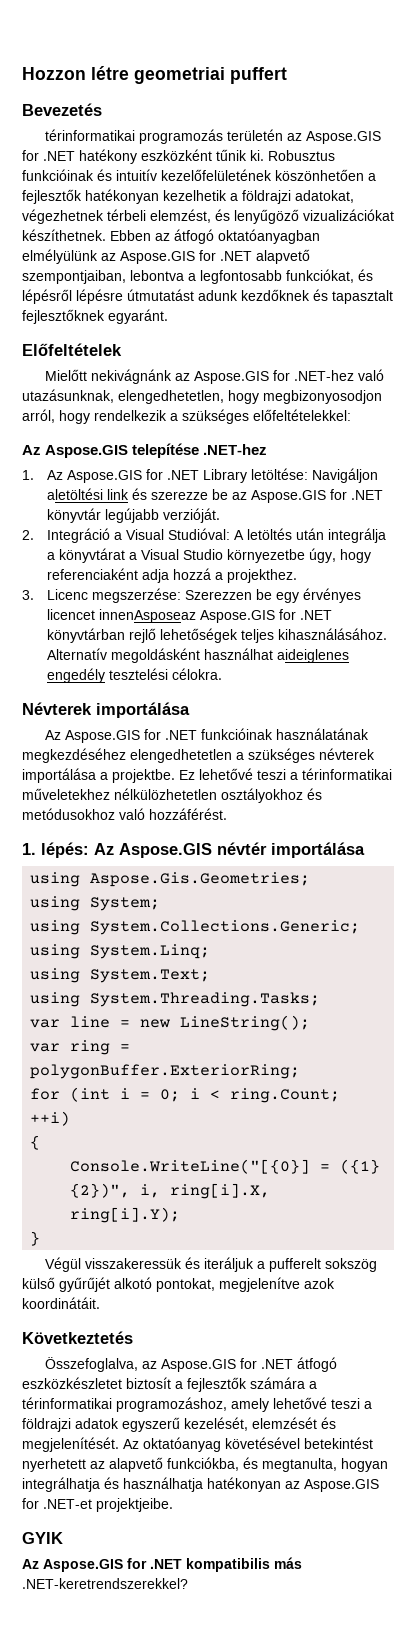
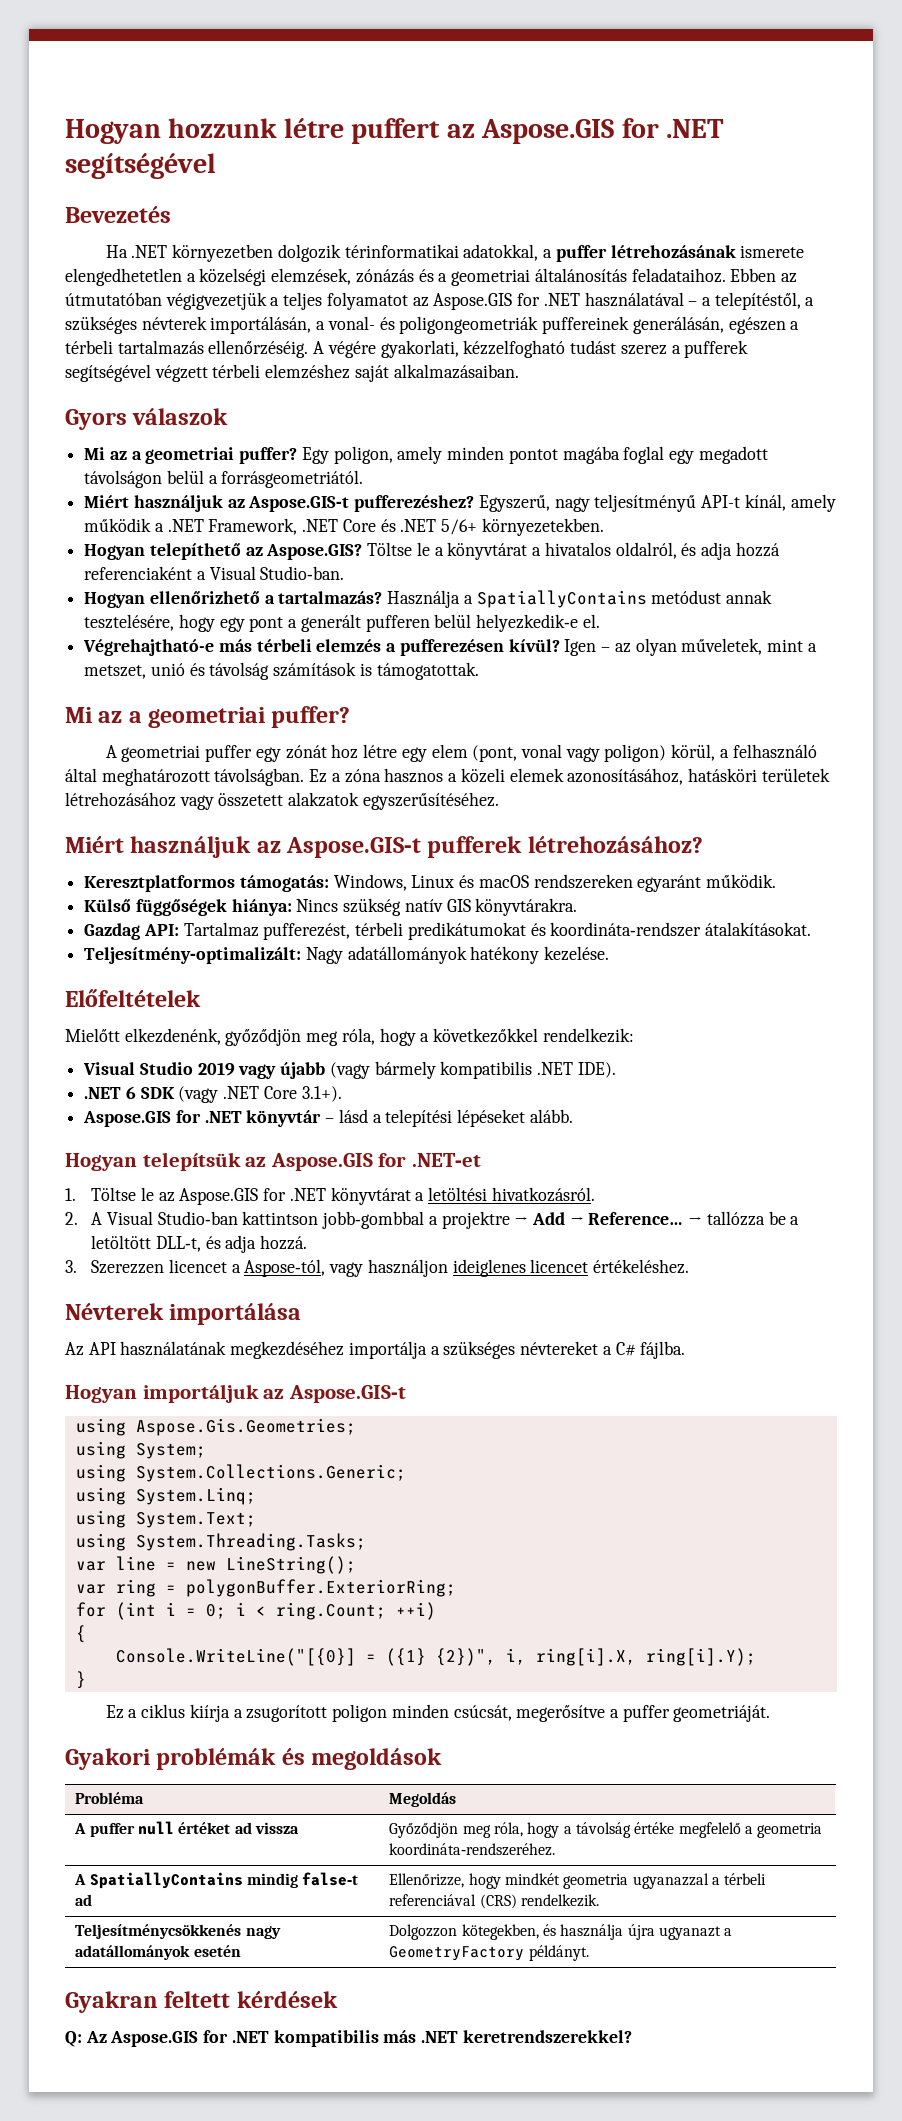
- Hozzon létre geometriai puffert
+ Hogyan hozzunk létre puffert az Aspose.GIS for .NET segítségével
  Bevezetés
- térinformatikai programozás területén az Aspose.GIS for .NET hatékony eszközként tűnik ki. Robusztus funkcióinak és intuitív kezelőfelületének köszönhetően a fejlesztők hatékonyan kezelhetik a földrajzi adatokat, végezhetnek térbeli elemzést, és lenyűgöző vizualizációkat készíthetnek. Ebben az átfogó oktatóanyagban elmélyülünk az Aspose.GIS for .NET alapvető szempontjaiban, lebontva a legfontosabb funkciókat, és lépésről lépésre útmutatást adunk kezdőknek és tapasztalt fejlesztőknek egyaránt.
+ Ha .NET környezetben dolgozik térinformatikai adatokkal, a puffer létrehozásának ismerete elengedhetetlen a közelségi elemzések, zónázás és a geometriai általánosítás feladataihoz. Ebben az útmutatóban végigvezetjük a teljes folyamatot az Aspose.GIS for .NET használatával – a telepítéstől, a szükséges névterek importálásán, a vonal- és poligongeometriák puffereinek generálásán, egészen a térbeli tartalmazás ellenőrzéséig. A végére gyakorlati, kézzelfogható tudást szerez a pufferek segítségével végzett térbeli elemzéshez saját alkalmazásaiban.
+ Gyors válaszok
+ Mi az a geometriai puffer? Egy poligon, amely minden pontot magába foglal egy megadott távolságon belül a forrásgeometriától.
+ Miért használjuk az Aspose.GIS‑t pufferezéshez? Egyszerű, nagy teljesítményű API-t kínál, amely működik a .NET Framework, .NET Core és .NET 5/6+ környezetekben.
+ Hogyan telepíthető az Aspose.GIS? Töltse le a könyvtárat a hivatalos oldalról, és adja hozzá referenciaként a Visual Studio‑ban.
+ Hogyan ellenőrizhető a tartalmazás? Használja a SpatiallyContains metódust annak tesztelésére, hogy egy pont a generált pufferen belül helyezkedik‑e el.
+ Végrehajtható-e más térbeli elemzés a pufferezésen kívül? Igen – az olyan műveletek, mint a metszet, unió és távolság számítások is támogatottak.
+ Mi az a geometriai puffer?
+ A geometriai puffer egy zónát hoz létre egy elem (pont, vonal vagy poligon) körül, a felhasználó által meghatározott távolságban. Ez a zóna hasznos a közeli elemek azonosításához, hatásköri területek létrehozásához vagy összetett alakzatok egyszerűsítéséhez.
+ Miért használjuk az Aspose.GIS‑t pufferek létrehozásához?
+ Keresztplatformos támogatás: Windows, Linux és macOS rendszereken egyaránt működik.
+ Külső függőségek hiánya: Nincs szükség natív GIS könyvtárakra.
+ Gazdag API: Tartalmaz pufferezést, térbeli predikátumokat és koordináta‑rendszer átalakításokat.
+ Teljesítmény‑optimalizált: Nagy adatállományok hatékony kezelése.
  Előfeltételek
- Mielőtt nekivágnánk az Aspose.GIS for .NET-hez való utazásunknak, elengedhetetlen, hogy megbizonyosodjon arról, hogy rendelkezik a szükséges előfeltételekkel:
- Az Aspose.GIS telepítése .NET-hez
- 1. Az Aspose.GIS for .NET Library letöltése: Navigáljon aletöltési link és szerezze be az Aspose.GIS for .NET könyvtár legújabb verzióját.
- 2. Integráció a Visual Studióval: A letöltés után integrálja a könyvtárat a Visual Studio környezetbe úgy, hogy referenciaként adja hozzá a projekthez.
- 3. Licenc megszerzése: Szerezzen be egy érvényes licencet innenAsposeaz Aspose.GIS for .NET könyvtárban rejlő lehetőségek teljes kihasználásához. Alternatív megoldásként használhat aideiglenes engedély tesztelési célokra.
+ Mielőtt elkezdenénk, győződjön meg róla, hogy a következőkkel rendelkezik:
+ Visual Studio 2019 vagy újabb (vagy bármely kompatibilis .NET IDE).
+ .NET 6 SDK (vagy .NET Core 3.1+).
+ Aspose.GIS for .NET könyvtár – lásd a telepítési lépéseket alább.
+ Hogyan telepítsük az Aspose.GIS for .NET‑et
+ 1. Töltse le az Aspose.GIS for .NET könyvtárat a letöltési hivatkozásról.
+ 2. A Visual Studio‑ban kattintson jobb‑gombbal a projektre → Add → Reference… → tallózza be a letöltött DLL‑t, és adja hozzá.
+ 3. Szerezzen licencet a Aspose‑tól, vagy használjon ideiglenes licencet értékeléshez.
- Az Aspose.GIS for .NET funkcióinak használatának megkezdéséhez elengedhetetlen a szükséges névterek importálása a projektbe. Ez lehetővé teszi a térinformatikai műveletekhez nélkülözhetetlen osztályokhoz és metódusokhoz való hozzáférést.
- 1. lépés: Az Aspose.GIS névtér importálása
+ Az API használatának megkezdéséhez importálja a szükséges névtereket a C# fájlba.
+ Hogyan importáljuk az Aspose.GIS‑t
- Végül visszakeressük és iteráljuk a pufferelt sokszög külső gyűrűjét alkotó pontokat, megjelenítve azok koordinátáit.
- Következtetés
- Összefoglalva, az Aspose.GIS for .NET átfogó eszközkészletet biztosít a fejlesztők számára a térinformatikai programozáshoz, amely lehetővé teszi a földrajzi adatok egyszerű kezelését, elemzését és megjelenítését. Az oktatóanyag követésével betekintést nyerhetett az alapvető funkciókba, és megtanulta, hogyan integrálhatja és használhatja hatékonyan az Aspose.GIS for .NET-et projektjeibe.
- GYIK
- Az Aspose.GIS for .NET kompatibilis más .NET-keretrendszerekkel?
+ Ez a ciklus kiírja a zsugorított poligon minden csúcsát, megerősítve a puffer geometriáját.
+ Gyakori problémák és megoldások
+ Probléma | Megoldás
+ A puffer null értéket ad vissza | Győződjön meg róla, hogy a távolság értéke megfelelő a geometria koordináta‑rendszeréhez.
+ A SpatiallyContains mindig false‑t ad | Ellenőrizze, hogy mindkét geometria ugyanazzal a térbeli referenciával (CRS) rendelkezik.
+ Teljesítménycsökkenés nagy adatállományok esetén | Dolgozzon kötegekben, és használja újra ugyanazt a GeometryFactory példányt.
+ Gyakran feltett kérdések
+ Q: Az Aspose.GIS for .NET kompatibilis más .NET keretrendszerekkel?

